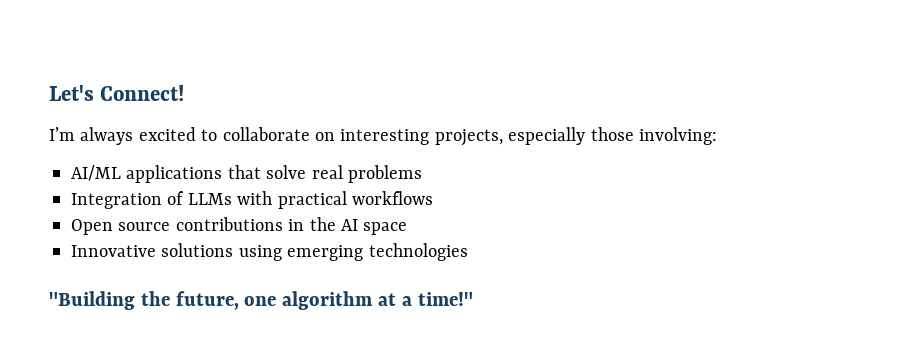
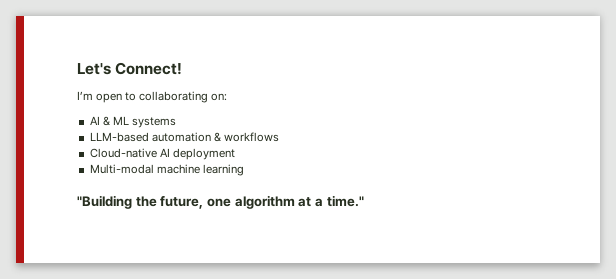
- I’m always excited to collaborate on interesting projects, especially those involving:
- AI/ML applications that solve real problems
- Integration of LLMs with practical workflows
- Open source contributions in the AI space
- Innovative solutions using emerging technologies
+ I’m open to collaborating on:
+ AI & ML systems
+ LLM-based automation & workflows
+ Cloud-native AI deployment
+ Multi-modal machine learning
- "Building the future, one algorithm at a time!"
+ "Building the future, one algorithm at a time."

